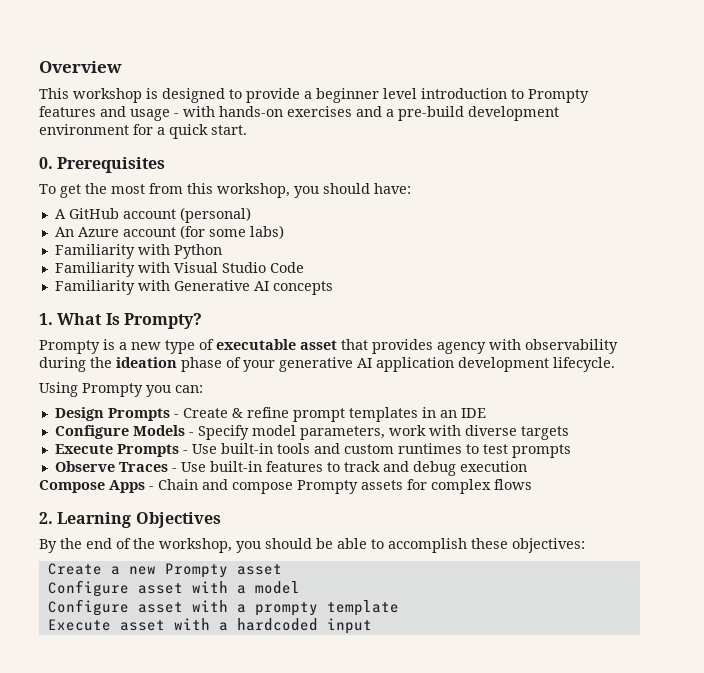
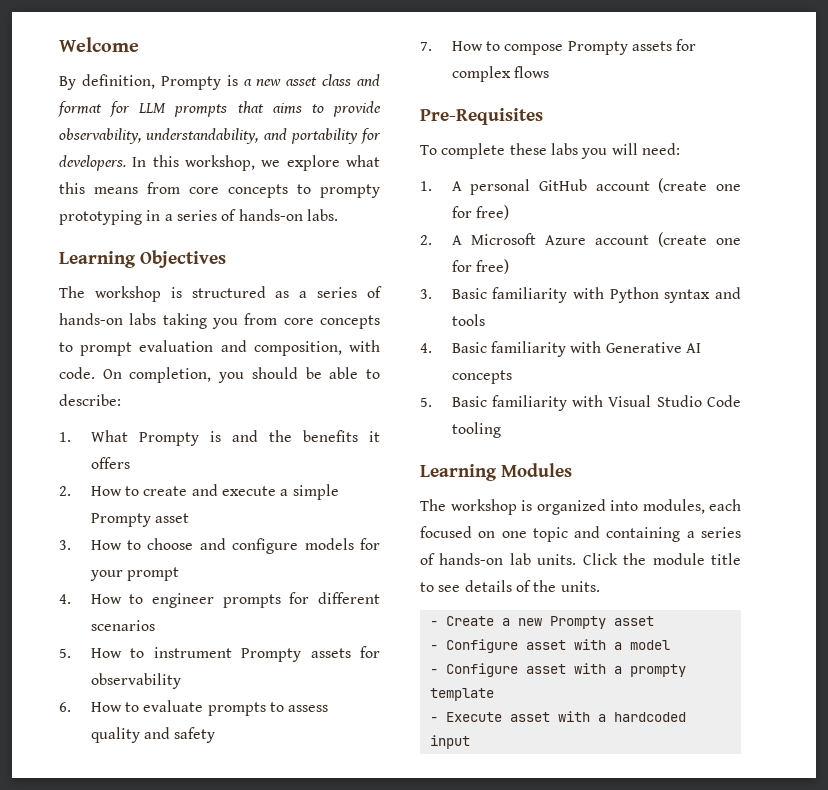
- Overview
- This workshop is designed to provide a beginner level introduction to Prompty features and usage - with hands-on exercises and a pre-build development environment for a quick start.
- 0. Prerequisites
- To get the most from this workshop, you should have:
- A GitHub account (personal)
- An Azure account (for some labs)
- Familiarity with Python
- Familiarity with Visual Studio Code
- Familiarity with Generative AI concepts
- 1. What Is Prompty?
- Prompty is a new type of executable asset that provides agency with observability during the ideation phase of your generative AI application development lifecycle.
- Using Prompty you can:
- Design Prompts - Create & refine prompt templates in an IDE
- Configure Models - Specify model parameters, work with diverse targets
- Execute Prompts - Use built-in tools and custom runtimes to test prompts
- Observe Traces - Use built-in features to track and debug execution
- Compose Apps - Chain and compose Prompty assets for complex flows
+ Welcome
+ By definition, Prompty is a new asset class and format for LLM prompts that aims to provide observability, understandability, and portability for developers. In this workshop, we explore what this means from core concepts to prompty prototyping in a series of hands-on labs.
+ Learning Objectives
+ The workshop is structured as a series of hands-on labs taking you from core concepts to prompt evaluation and composition, with code. On completion, you should be able to describe:
+ 1. What Prompty is and the benefits it offers
+ 2. How to create and execute a simple Prompty asset
+ 3. How to choose and configure models for your prompt
+ 4. How to engineer prompts for different scenarios
+ 5. How to instrument Prompty assets for observability
+ 6. How to evaluate prompts to assess quality and safety
+ 7. How to compose Prompty assets for complex flows
- 2. Learning Objectives
- By the end of the workshop, you should be able to accomplish these objectives:
- Create a new Prompty asset
+ Pre-Requisites
+ To complete these labs you will need:
+ 1. A personal GitHub account (create one for free)
+ 2. A Microsoft Azure account (create one for free)
+ 3. Basic familiarity with Python syntax and tools
+ 4. Basic familiarity with Generative AI concepts
+ 5. Basic familiarity with Visual Studio Code tooling
+ Learning Modules
+ The workshop is organized into modules, each focused on one topic and containing a series of hands-on lab units. Click the module title to see details of the units.
+ - Create a new Prompty asset
- Configure asset with a model
+ - Configure asset with a model
- Configure asset with a prompty template
+ - Configure asset with a prompty template
- Execute asset with a hardcoded input
+ - Execute asset with a hardcoded input

